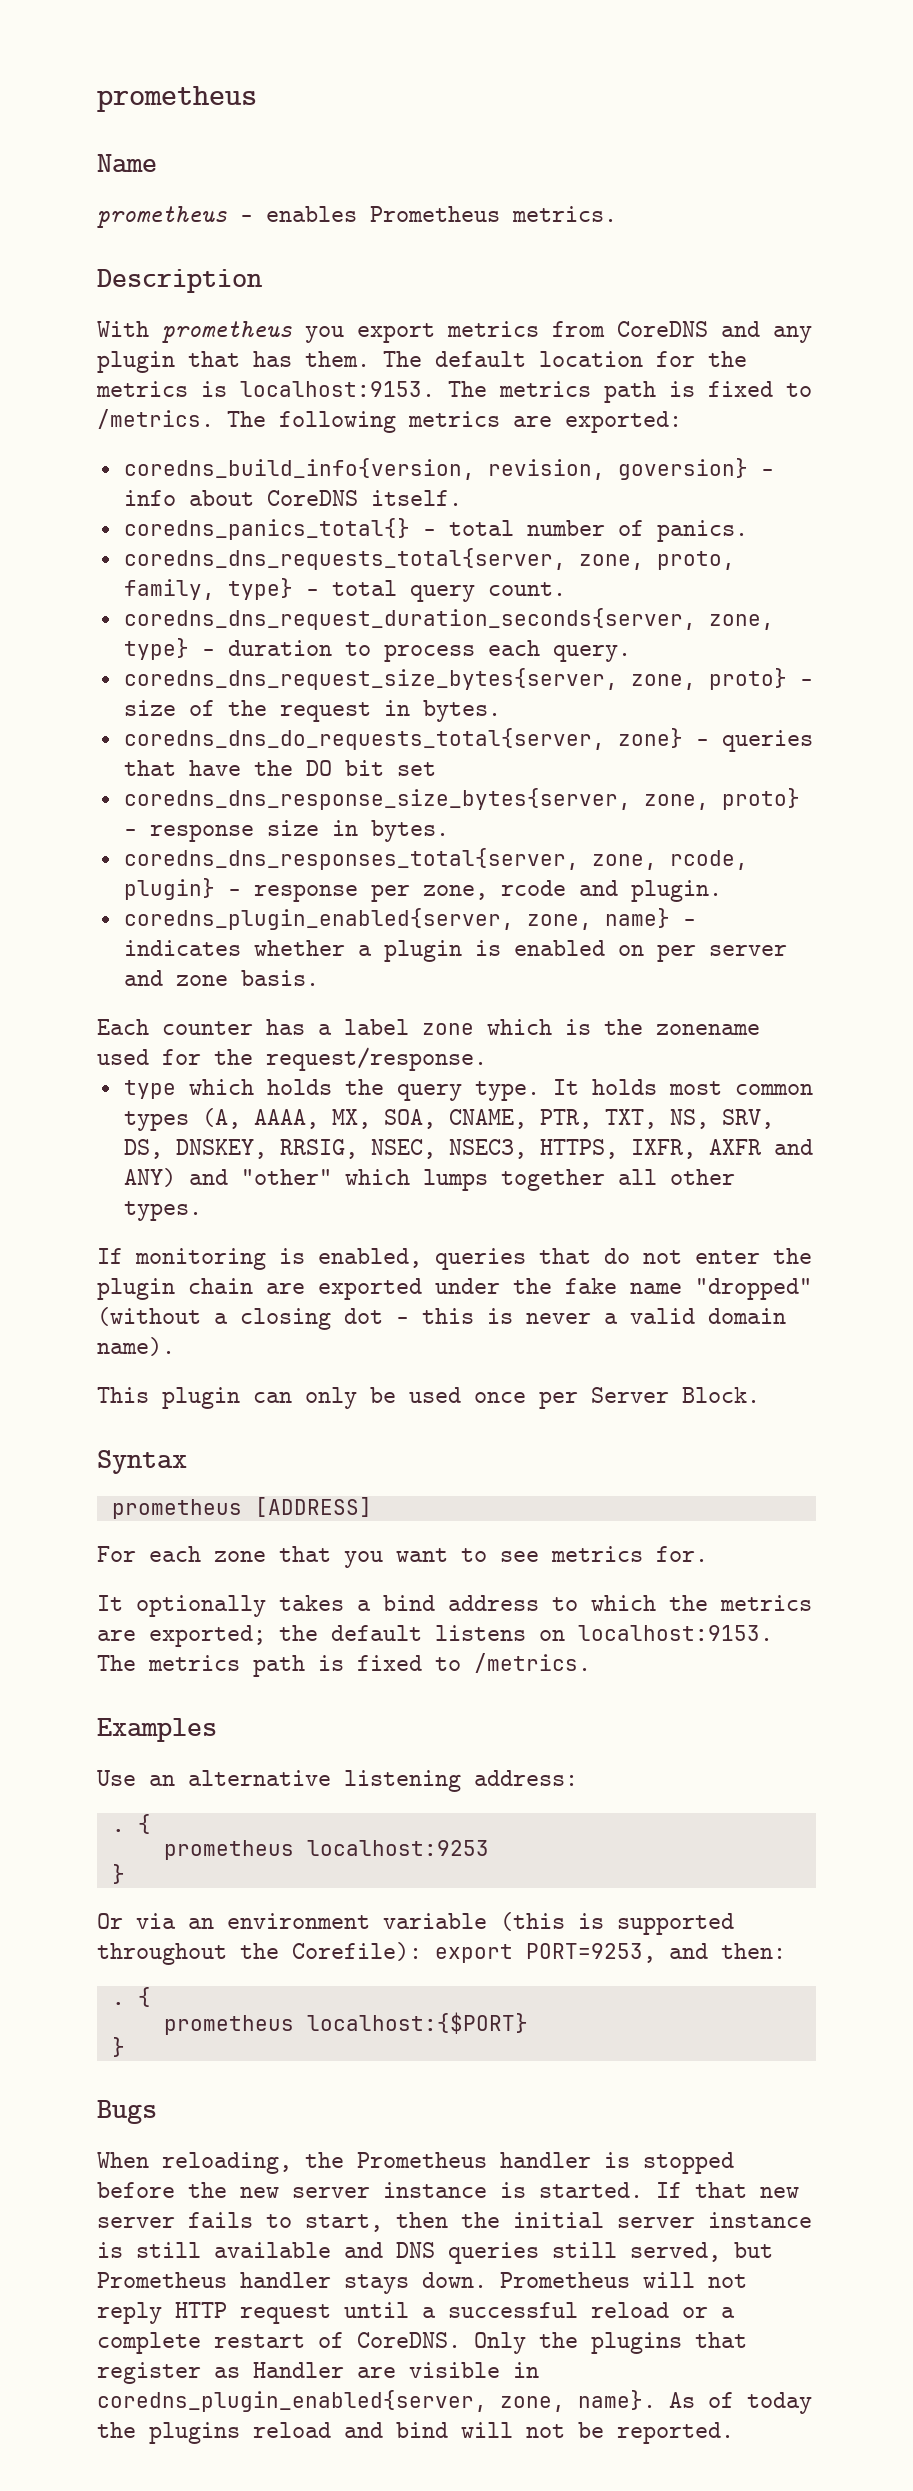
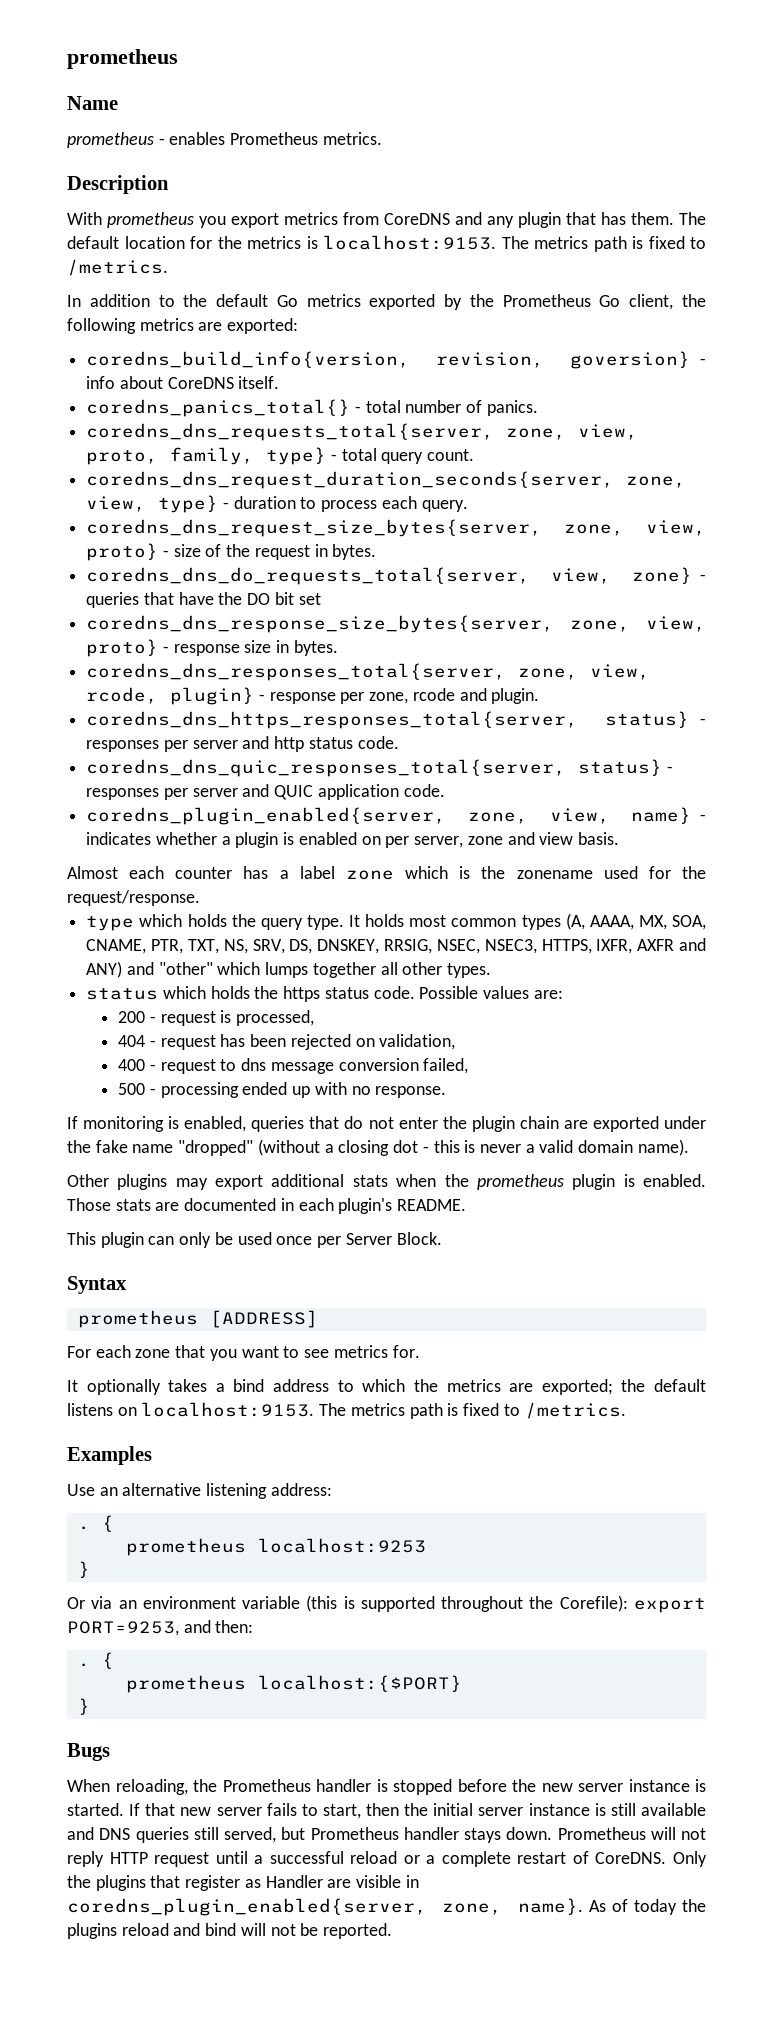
- The default location for the metrics is localhost:9153. The metrics path is fixed to /metrics. The following metrics are exported:
+ The default location for the metrics is localhost:9153. The metrics path is fixed to /metrics.
+ In addition to the default Go metrics exported by the Prometheus Go client, the following metrics are exported:
- coredns_dns_requests_total{server, zone, proto, family, type} - total query count.
+ coredns_dns_requests_total{server, zone, view, proto, family, type} - total query count.
- coredns_dns_request_duration_seconds{server, zone, type} - duration to process each query.
+ coredns_dns_request_duration_seconds{server, zone, view, type} - duration to process each query.
- coredns_dns_request_size_bytes{server, zone, proto} - size of the request in bytes.
+ coredns_dns_request_size_bytes{server, zone, view, proto} - size of the request in bytes.
- coredns_dns_do_requests_total{server, zone} - queries that have the DO bit set
+ coredns_dns_do_requests_total{server, view, zone} - queries that have the DO bit set
- coredns_dns_response_size_bytes{server, zone, proto} - response size in bytes.
+ coredns_dns_response_size_bytes{server, zone, view, proto} - response size in bytes.
- coredns_dns_responses_total{server, zone, rcode, plugin} - response per zone, rcode and plugin.
+ coredns_dns_responses_total{server, zone, view, rcode, plugin} - response per zone, rcode and plugin.
- coredns_plugin_enabled{server, zone, name} - indicates whether a plugin is enabled on per server and zone basis.
+ coredns_dns_https_responses_total{server, status} - responses per server and http status code.
+ coredns_dns_quic_responses_total{server, status} - responses per server and QUIC application code.
+ coredns_plugin_enabled{server, zone, view, name} - indicates whether a plugin is enabled on per server, zone and view basis.
- Each counter has a label zone which is the zonename used for the request/response.
+ Almost each counter has a label zone which is the zonename used for the request/response.
+ status which holds the https status code. Possible values are:
+ 200 - request is processed,
+ 404 - request has been rejected on validation,
+ 400 - request to dns message conversion failed,
+ 500 - processing ended up with no response.
+ Other plugins may export additional stats when the prometheus plugin is enabled. Those stats are documented in each plugin's README.

